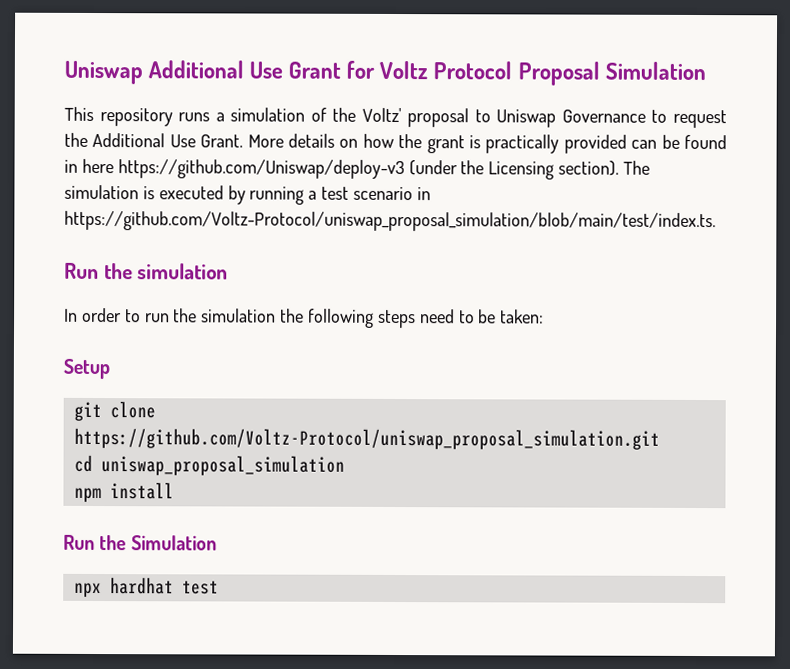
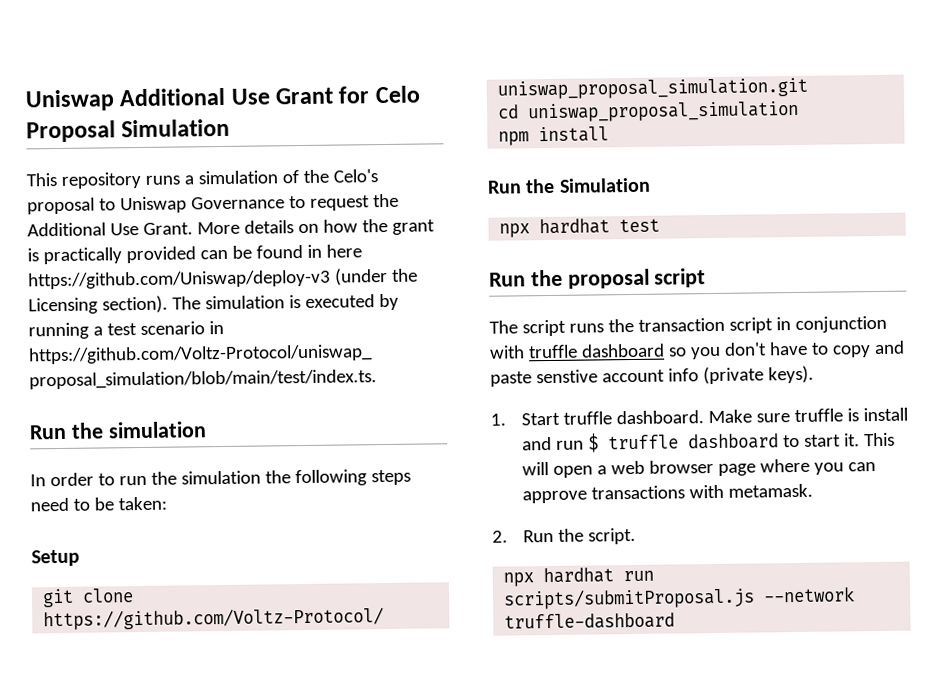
- Uniswap Additional Use Grant for Voltz Protocol Proposal Simulation
+ Uniswap Additional Use Grant for Celo Proposal Simulation
- This repository runs a simulation of the Voltz' proposal to Uniswap Governance to request the Additional Use Grant.
+ This repository runs a simulation of the Celo's proposal to Uniswap Governance to request the Additional Use Grant.
+ Run the proposal script
+ The script runs the transaction script in conjunction with truffle dashboard so you don't have to copy and paste senstive account info (private keys).
+ 1. Start truffle dashboard. Make sure truffle is install and run $ truffle dashboard to start it. This will open a web browser page where you can approve transactions with metamask.
+ 2. Run the script.
+ npx hardhat run scripts/submitProposal.js --network truffle-dashboard

